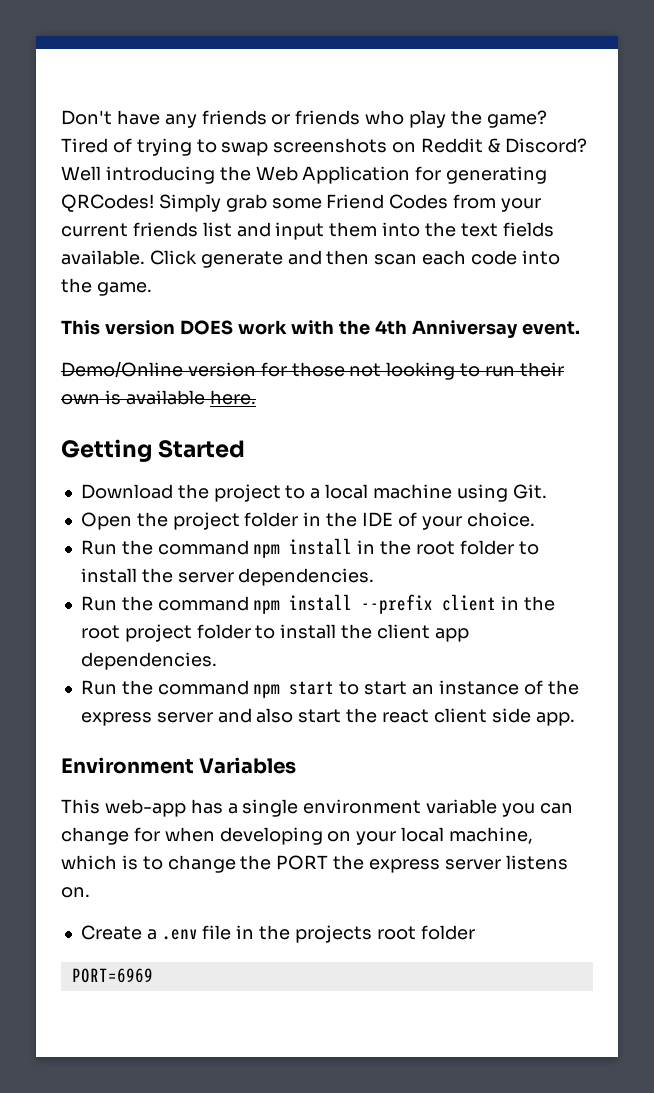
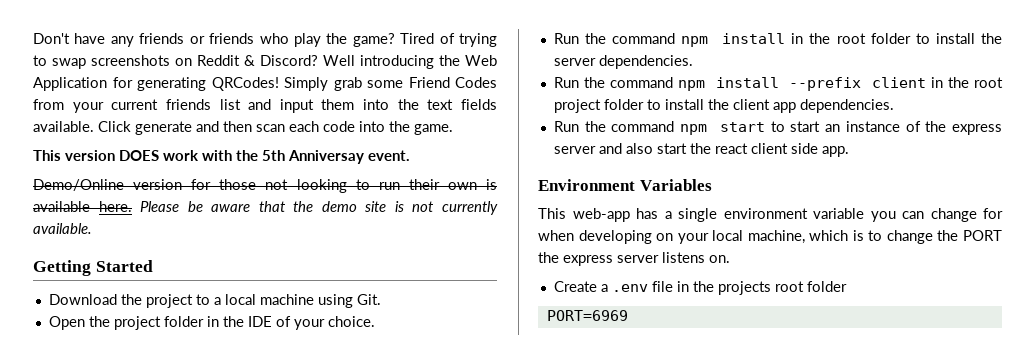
- This version DOES work with the 4th Anniversay event.
+ This version DOES work with the 5th Anniversay event.
+ Please be aware that the demo site is not currently available.

